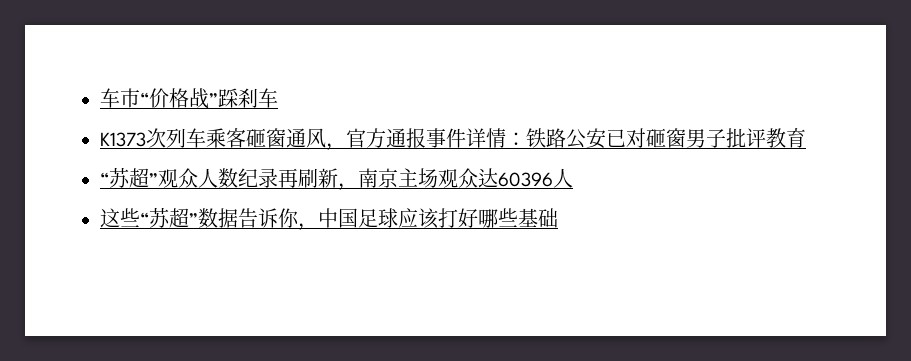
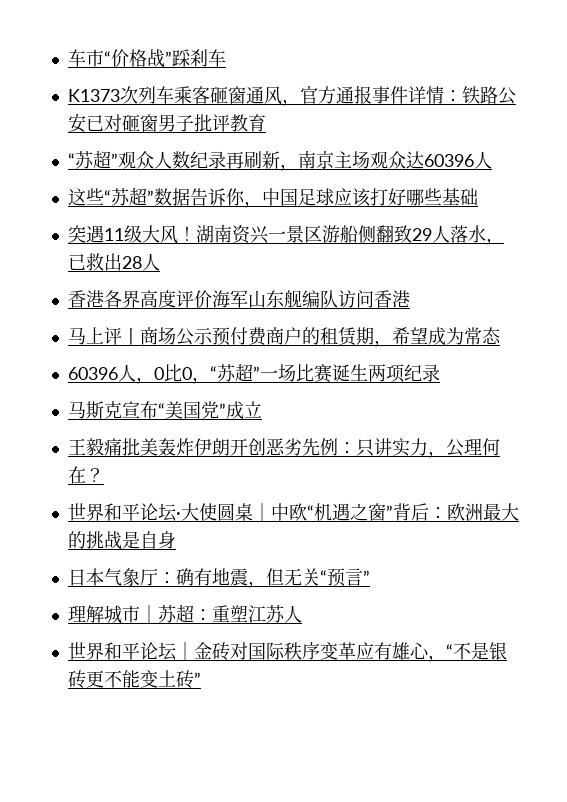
+ 突遇11级大风！湖南资兴一景区游船侧翻致29人落水，已救出28人
+ 香港各界高度评价海军山东舰编队访问香港
+ 马上评丨商场公示预付费商户的租赁期，希望成为常态
+ 60396人，0比0，“苏超”一场比赛诞生两项纪录
+ 马斯克宣布“美国党”成立
+ 王毅痛批美轰炸伊朗开创恶劣先例：只讲实力，公理何在？
+ 世界和平论坛·大使圆桌｜中欧“机遇之窗”背后：欧洲最大的挑战是自身
+ 日本气象厅：确有地震，但无关“预言”
+ 理解城市｜苏超：重塑江苏人
+ 世界和平论坛｜金砖对国际秩序变革应有雄心，“不是银砖更不能变土砖”

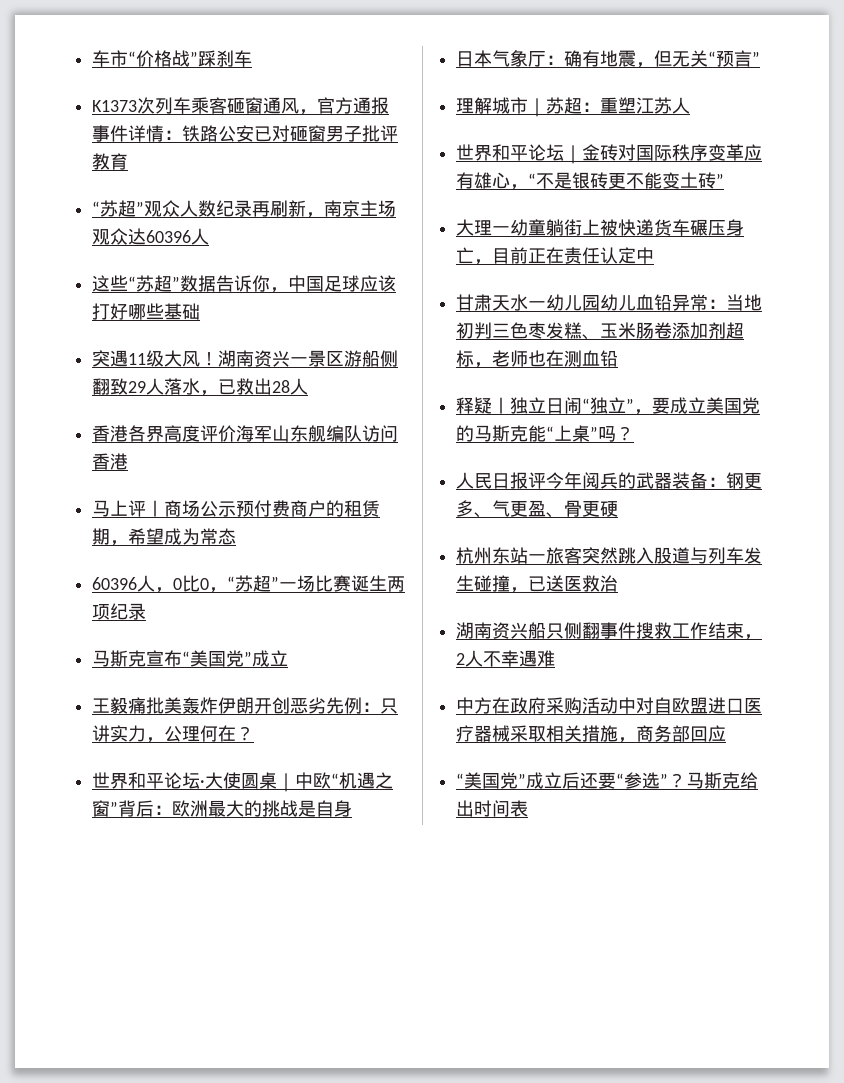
+ 大理一幼童躺街上被快递货车碾压身亡，目前正在责任认定中
+ 甘肃天水一幼儿园幼儿血铅异常：当地初判三色枣发糕、玉米肠卷添加剂超标，老师也在测血铅
+ 释疑丨独立日闹“独立”，要成立美国党的马斯克能“上桌”吗？
+ 人民日报评今年阅兵的武器装备：钢更多、气更盈、骨更硬
+ 杭州东站一旅客突然跳入股道与列车发生碰撞，已送医救治
+ 湖南资兴船只侧翻事件搜救工作结束，2人不幸遇难
+ 中方在政府采购活动中对自欧盟进口医疗器械采取相关措施，商务部回应
+ “美国党”成立后还要“参选”？马斯克给出时间表

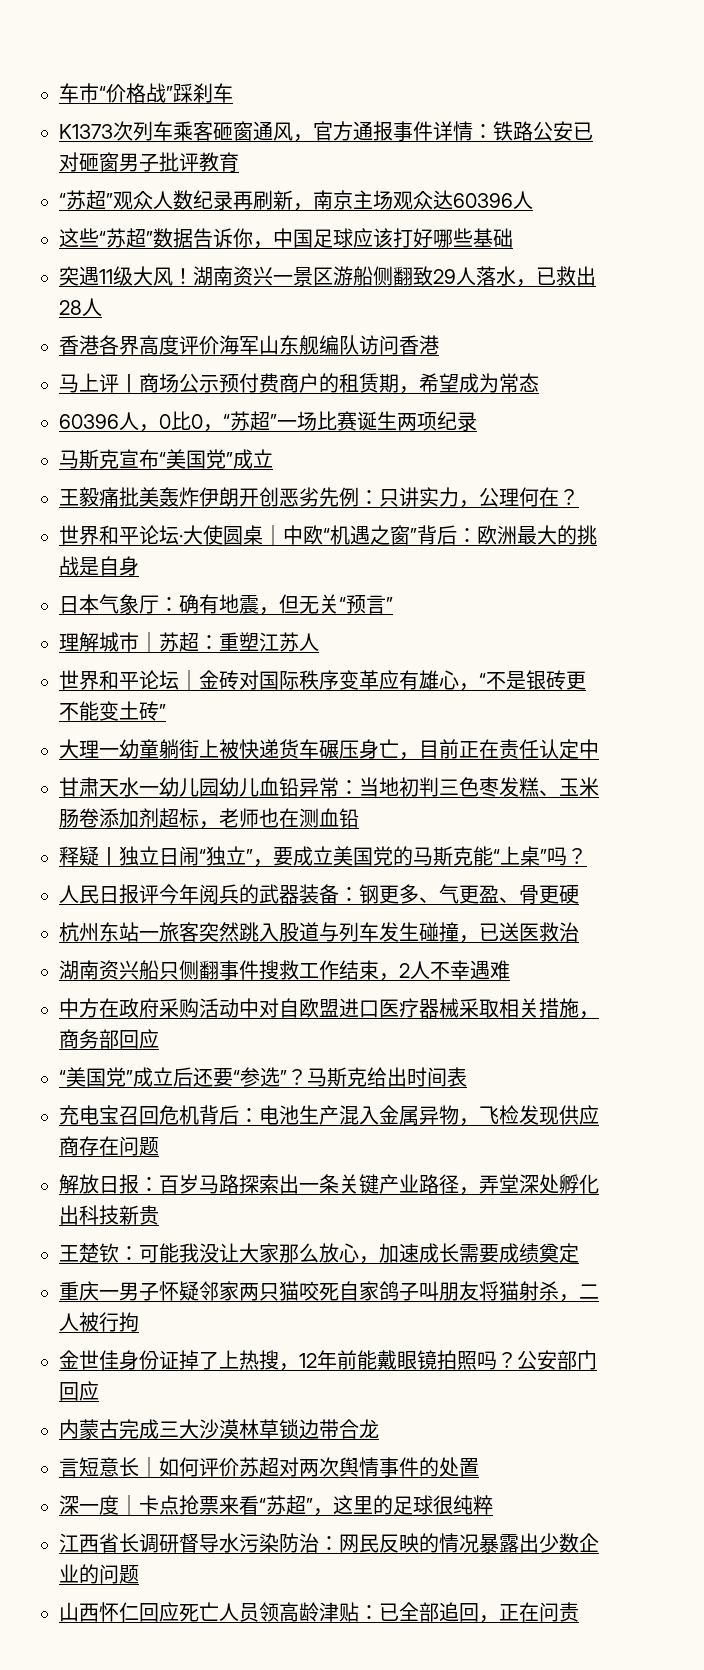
+ 充电宝召回危机背后：电池生产混入金属异物，飞检发现供应商存在问题
+ 解放日报：百岁马路探索出一条关键产业路径，弄堂深处孵化出科技新贵
+ 王楚钦：可能我没让大家那么放心，加速成长需要成绩奠定
+ 重庆一男子怀疑邻家两只猫咬死自家鸽子叫朋友将猫射杀，二人被行拘
+ 金世佳身份证掉了上热搜，12年前能戴眼镜拍照吗？公安部门回应
+ 内蒙古完成三大沙漠林草锁边带合龙
+ 言短意长｜如何评价苏超对两次舆情事件的处置
+ 深一度｜卡点抢票来看“苏超”，这里的足球很纯粹
+ 江西省长调研督导水污染防治：网民反映的情况暴露出少数企业的问题
+ 山西怀仁回应死亡人员领高龄津贴：已全部追回，正在问责

